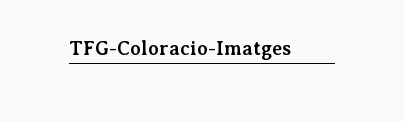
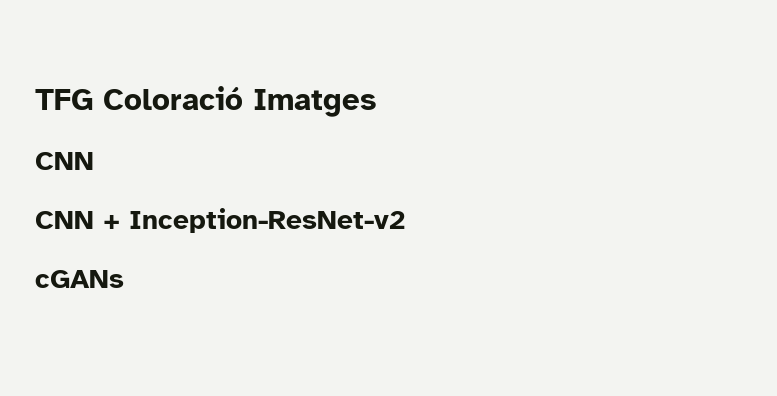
- TFG-Coloracio-Imatges
+ TFG Coloració Imatges
+ CNN
+ CNN + Inception-ResNet-v2
+ cGANs

